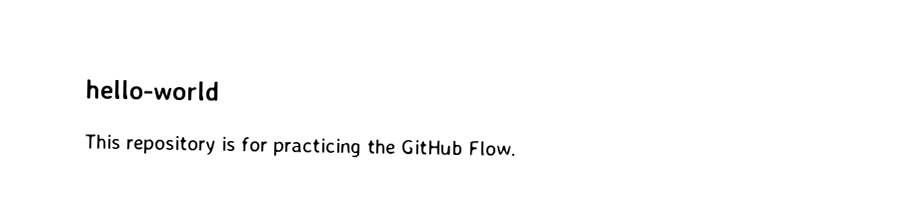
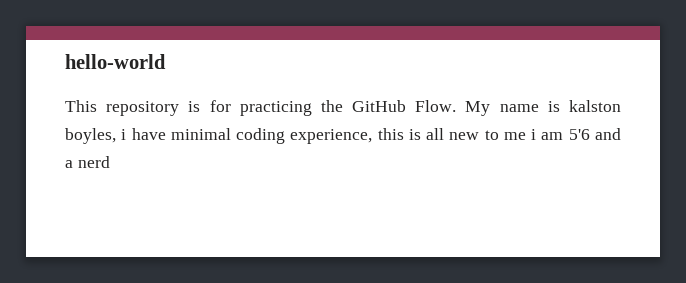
+ My name is kalston boyles, i have minimal coding experience, this is all new to me i am 5'6 and a nerd

